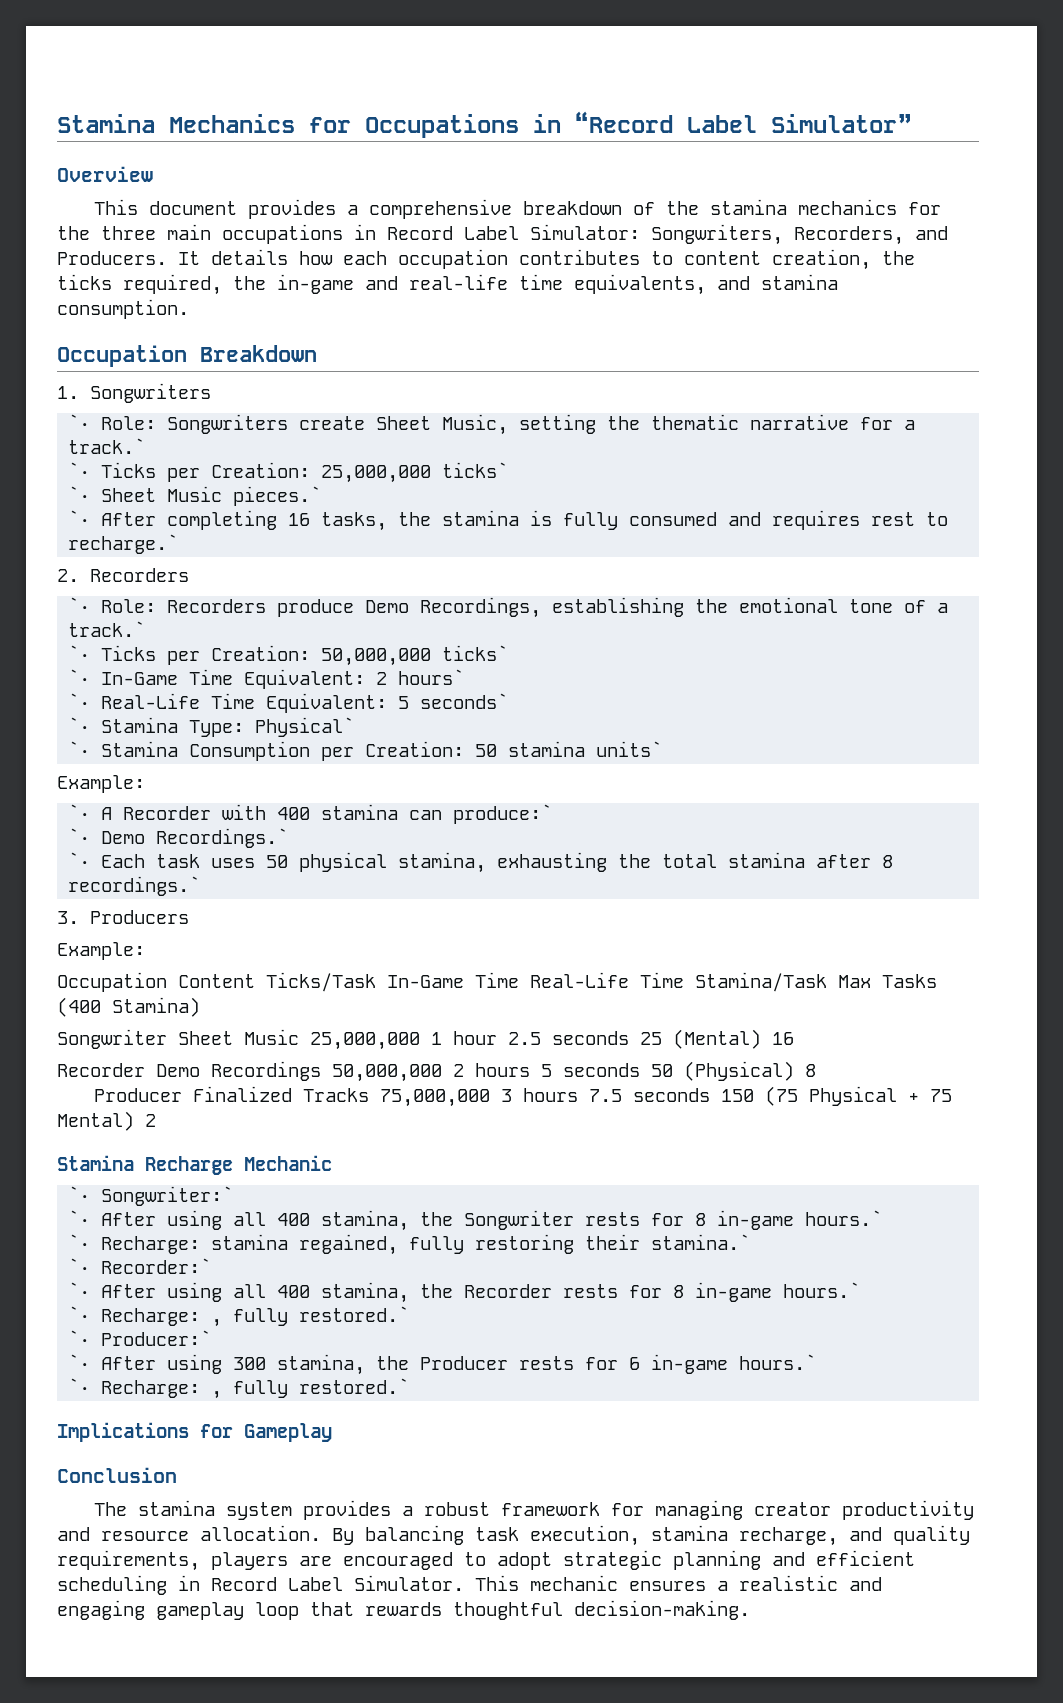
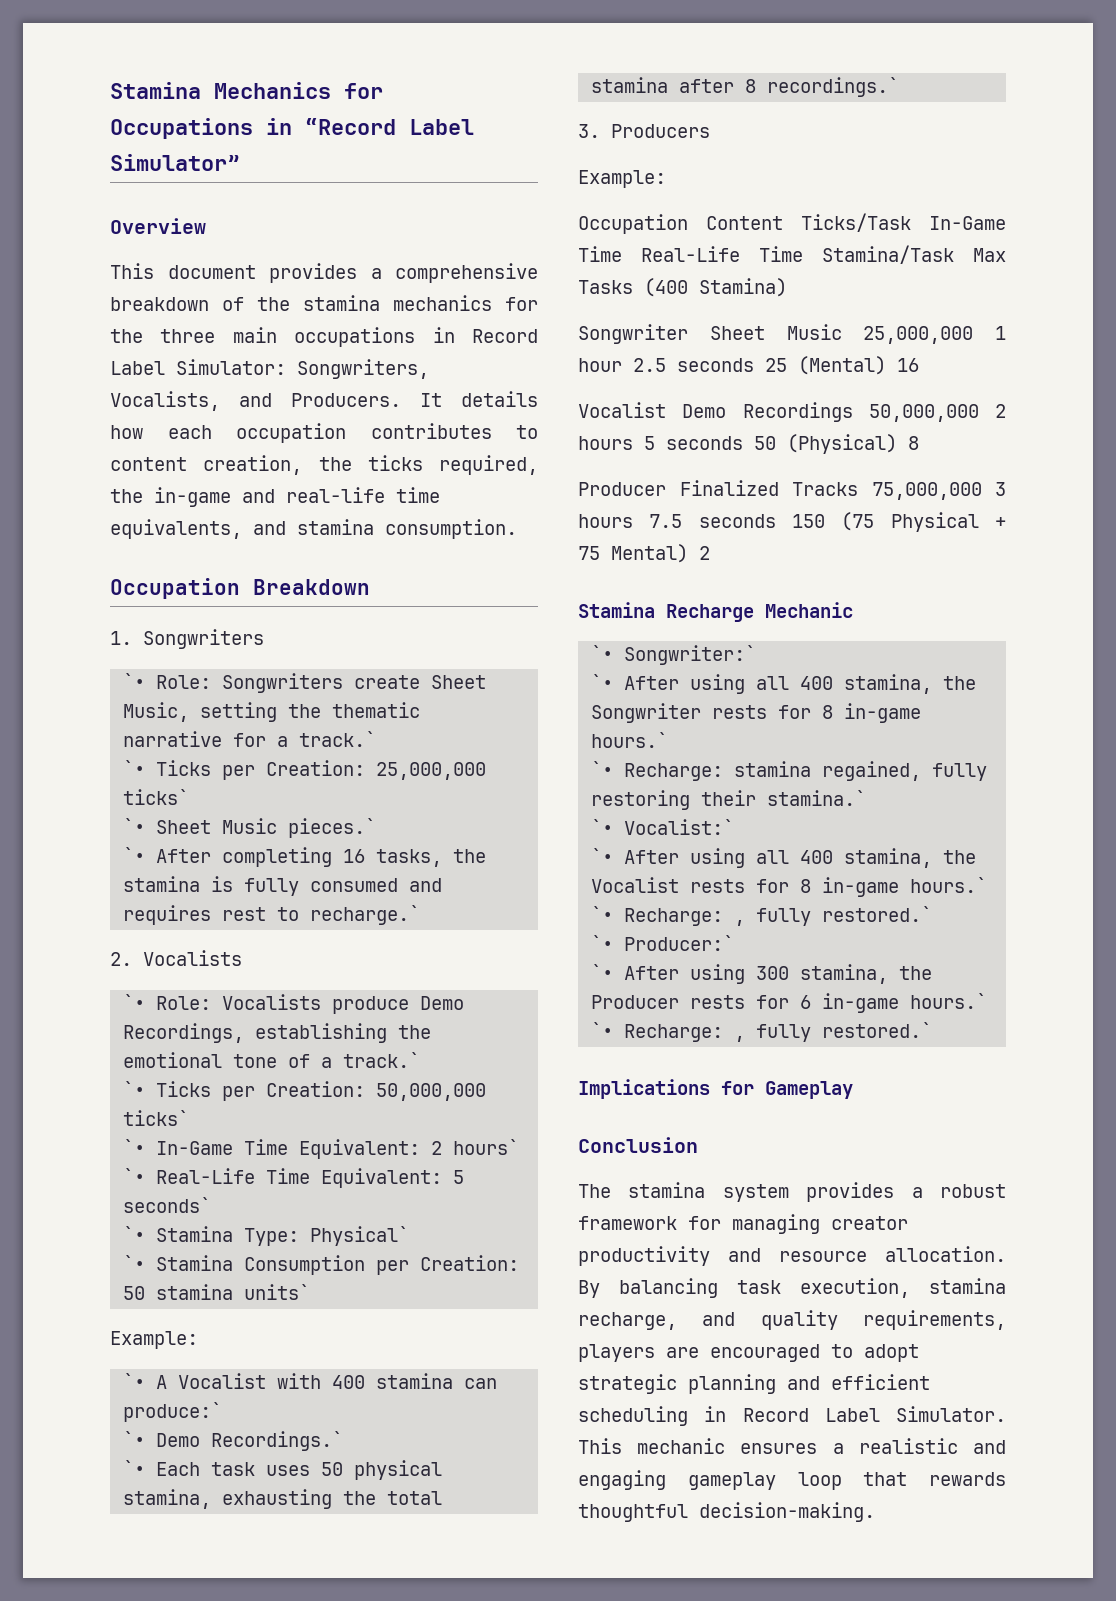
- This document provides a comprehensive breakdown of the stamina mechanics for the three main occupations in Record Label Simulator: Songwriters, Recorders, and Producers.
+ This document provides a comprehensive breakdown of the stamina mechanics for the three main occupations in Record Label Simulator: Songwriters, Vocalists, and Producers.
- 2. Recorders
- `• Role: Recorders produce Demo Recordings, establishing the emotional tone of a track.`
+ 2. Vocalists
+ `• Role: Vocalists produce Demo Recordings, establishing the emotional tone of a track.`
- `• A Recorder with 400 stamina can produce:`
+ `• A Vocalist with 400 stamina can produce:`
- Recorder Demo Recordings 50,000,000 2 hours 5 seconds 50 (Physical) 8
+ Vocalist Demo Recordings 50,000,000 2 hours 5 seconds 50 (Physical) 8
- `• Recorder:`
- `• After using all 400 stamina, the Recorder rests for 8 in-game hours.`
+ `• Vocalist:`
+ `• After using all 400 stamina, the Vocalist rests for 8 in-game hours.`

